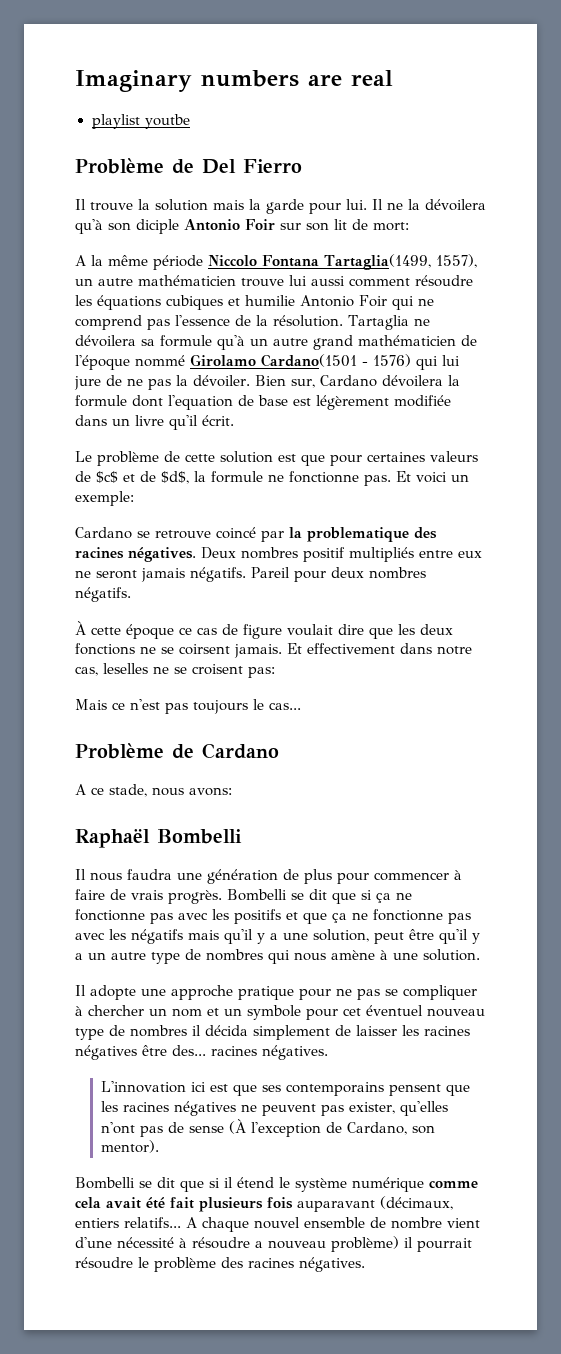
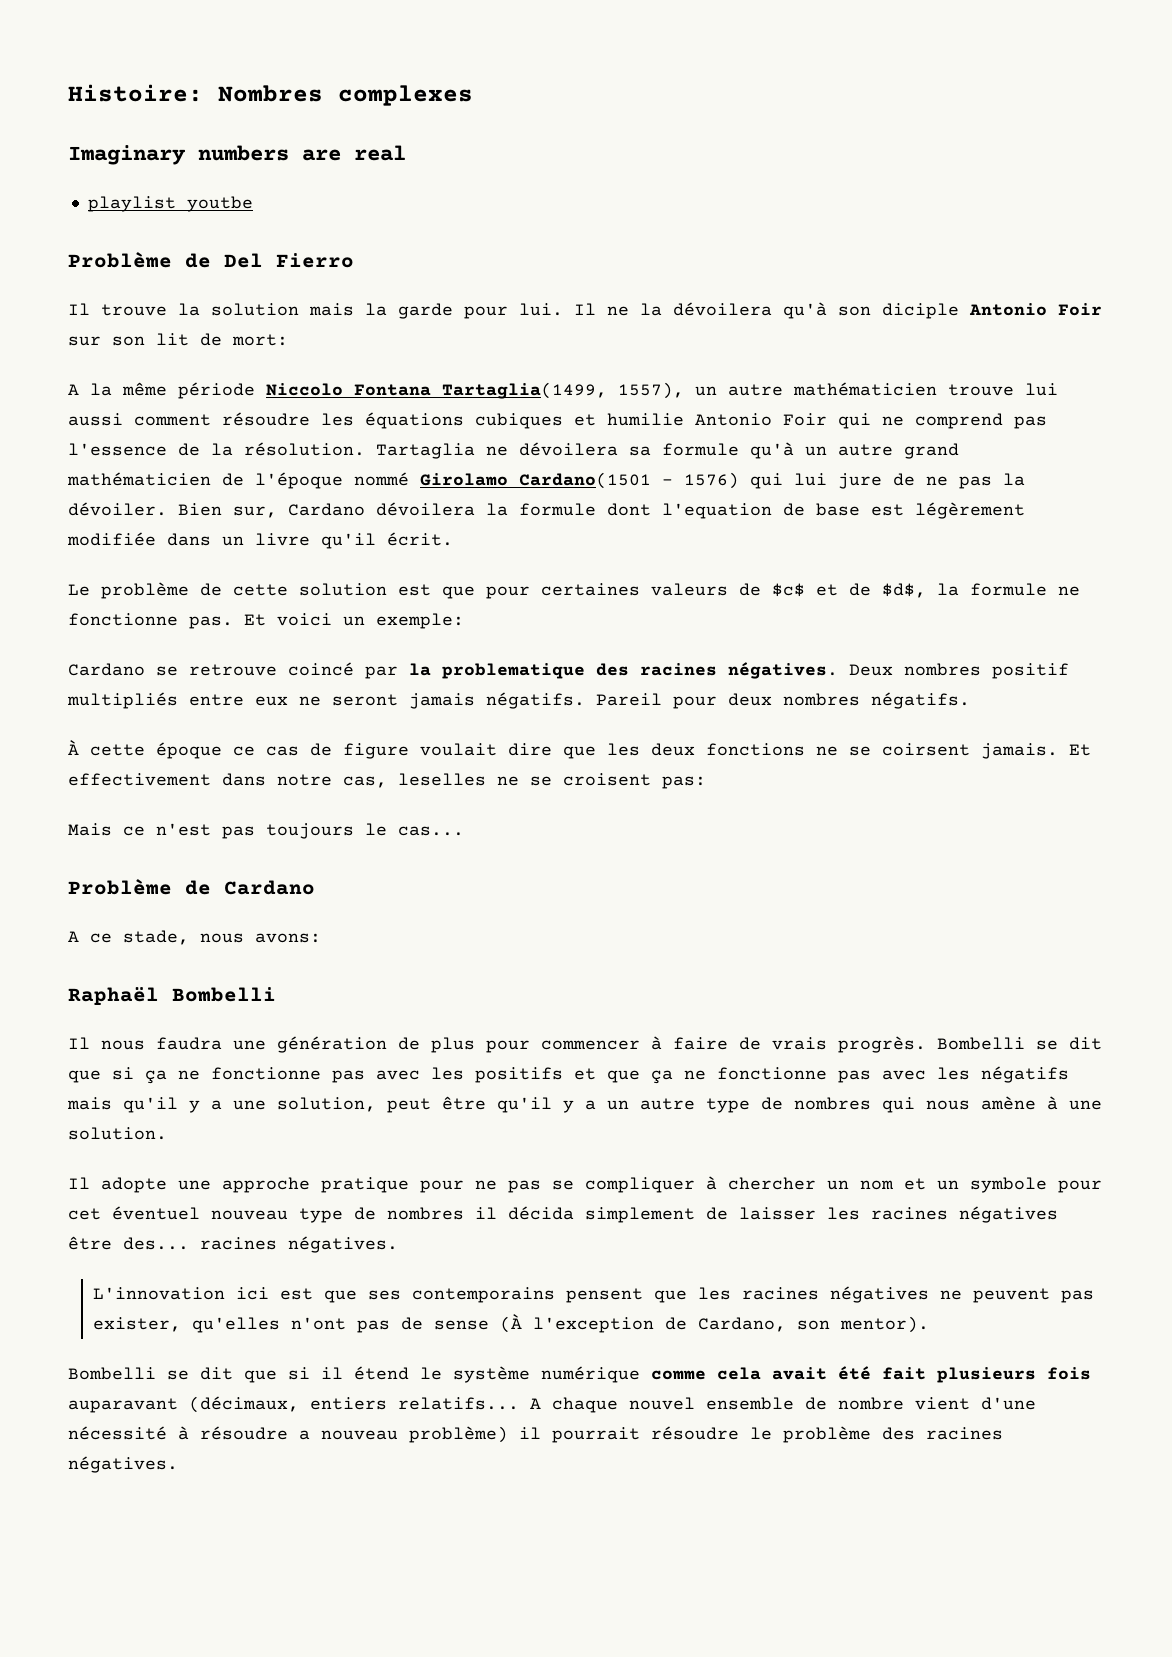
+ Histoire: Nombres complexes

